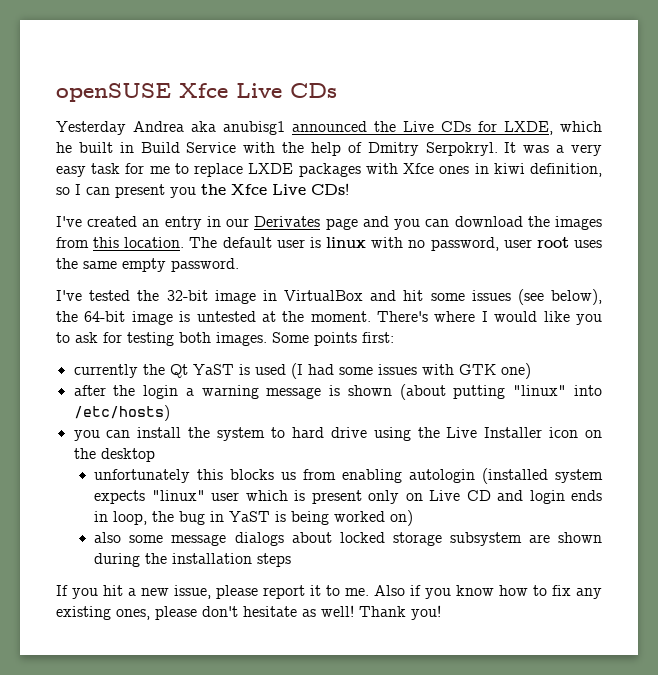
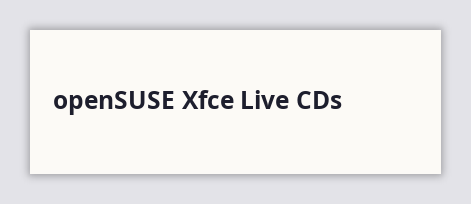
- Yesterday Andrea aka anubisg1 announced the Live CDs for LXDE, which he built in Build Service with the help of Dmitry Serpokryl. It was a very easy task for me to replace LXDE packages with Xfce ones in kiwi definition, so I can present you the Xfce Live CDs!
- I've created an entry in our Derivates page and you can download the images from this location. The default user is linux with no password, user root uses the same empty password.
- I've tested the 32-bit image in VirtualBox and hit some issues (see below), the 64-bit image is untested at the moment. There's where I would like you to ask for testing both images. Some points first:
- currently the Qt YaST is used (I had some issues with GTK one)
- after the login a warning message is shown (about putting "linux" into /etc/hosts)
- you can install the system to hard drive using the Live Installer icon on the desktop
- unfortunately this blocks us from enabling autologin (installed system expects "linux" user which is present only on Live CD and login ends in loop, the bug in YaST is being worked on)
- also some message dialogs about locked storage subsystem are shown during the installation steps
- If you hit a new issue, please report it to me. Also if you know how to fix any existing ones, please don't hesitate as well! Thank you!

